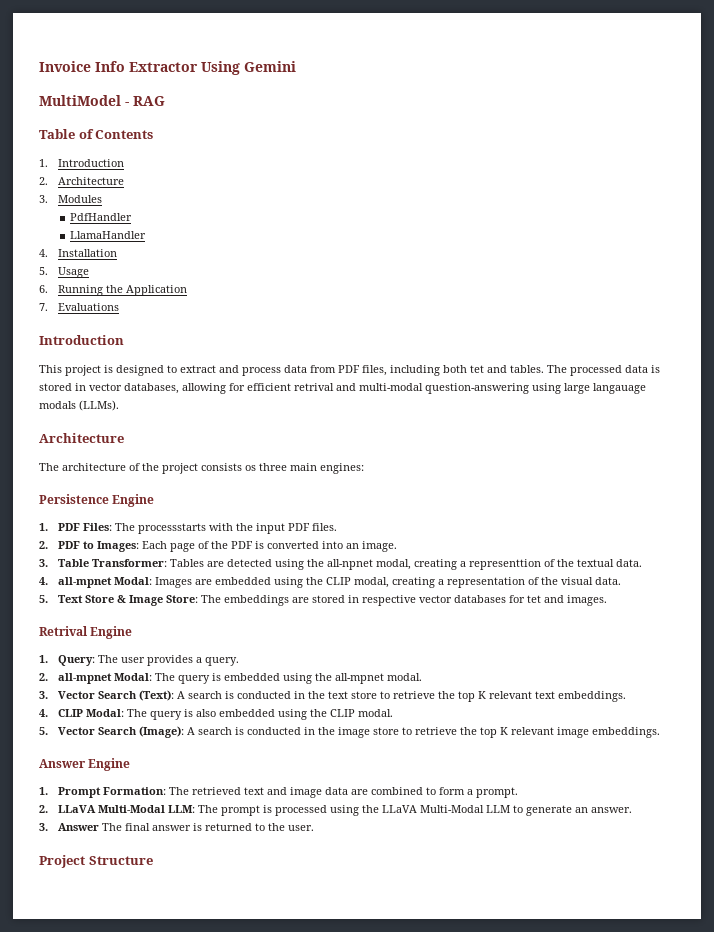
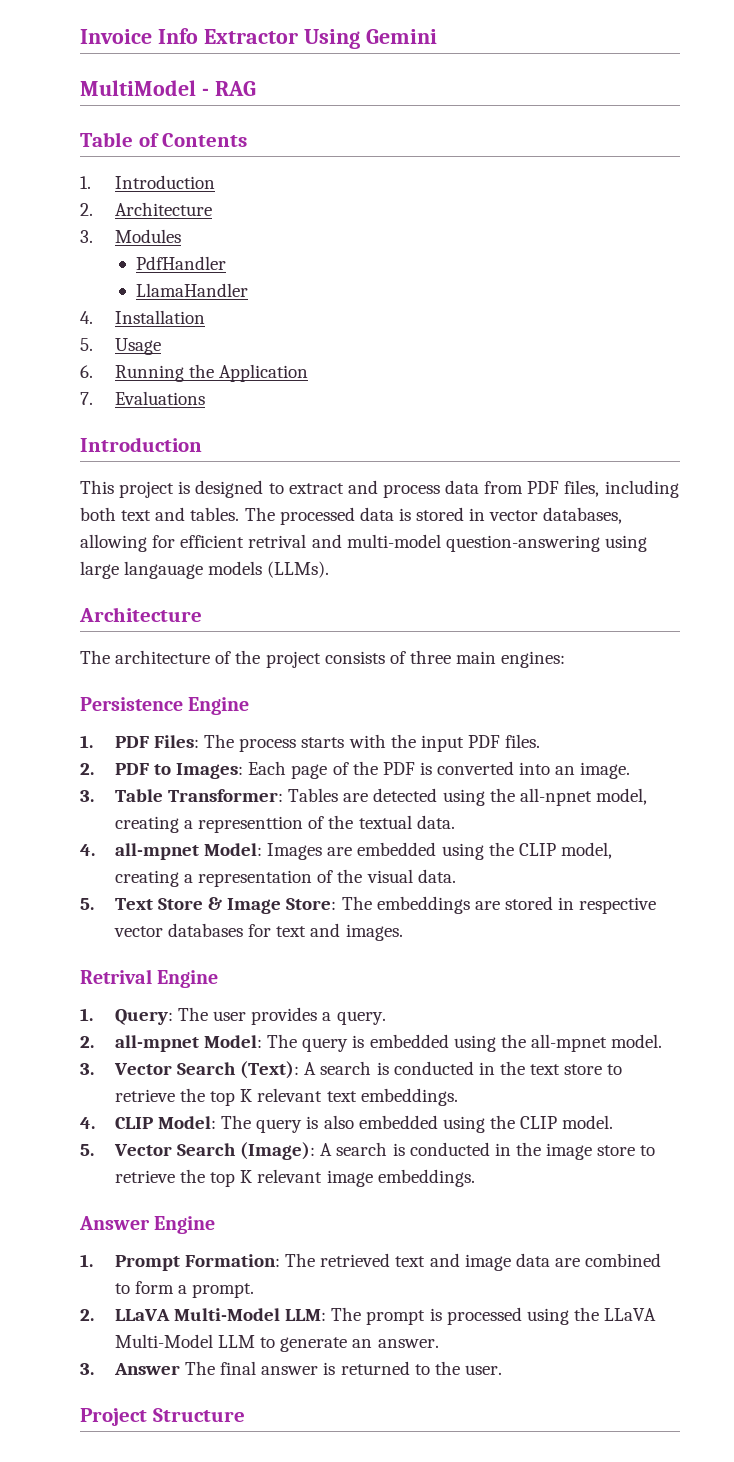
- This project is designed to extract and process data from PDF files, including both tet and tables.
+ This project is designed to extract and process data from PDF files, including both text and tables.
- The processed data is stored in vector databases, allowing for efficient retrival and multi-modal question-answering using large langauage modals (LLMs).
+ The processed data is stored in vector databases, allowing for efficient retrival and multi-model question-answering using large langauage models (LLMs).
- The architecture of the project consists os three main engines:
+ The architecture of the project consists of three main engines:
- 1. PDF Files: The processstarts with the input PDF files.
+ 1. PDF Files: The process starts with the input PDF files.
- 3. Table Transformer: Tables are detected using the all-npnet modal, creating a representtion of the textual data.
+ 3. Table Transformer: Tables are detected using the all-npnet model, creating a representtion of the textual data.
- 4. all-mpnet Modal: Images are embedded using the CLIP modal, creating a representation of the visual data.
+ 4. all-mpnet Model: Images are embedded using the CLIP model, creating a representation of the visual data.
- 5. Text Store & Image Store: The embeddings are stored in respective vector databases for tet and images.
+ 5. Text Store & Image Store: The embeddings are stored in respective vector databases for text and images.
- 2. all-mpnet Modal: The query is embedded using the all-mpnet modal.
+ 2. all-mpnet Model: The query is embedded using the all-mpnet model.
- 4. CLIP Modal: The query is also embedded using the CLIP modal.
+ 4. CLIP Model: The query is also embedded using the CLIP model.
- 2. LLaVA Multi-Modal LLM: The prompt is processed using the LLaVA Multi-Modal LLM to generate an answer.
+ 2. LLaVA Multi-Model LLM: The prompt is processed using the LLaVA Multi-Model LLM to generate an answer.

